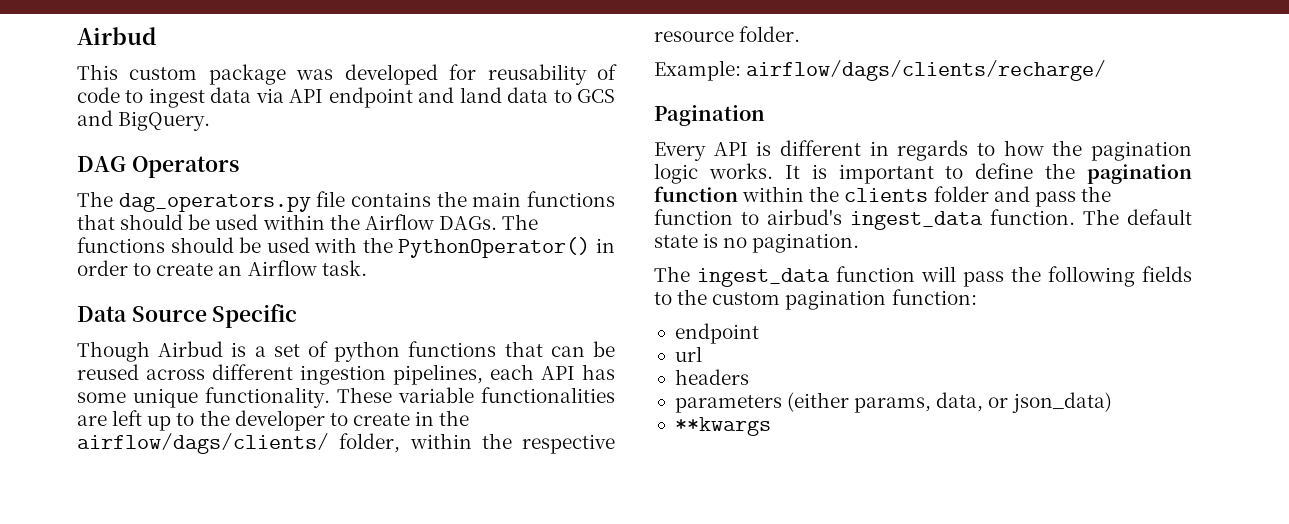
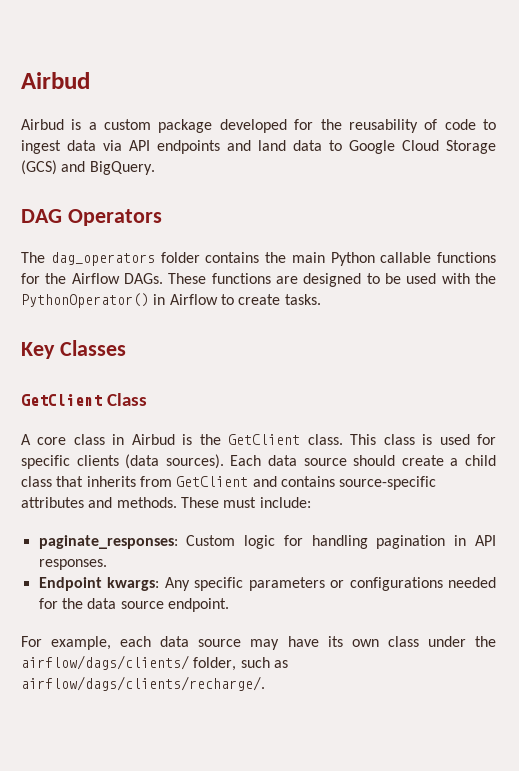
- This custom package was developed for reusability of code to ingest data via API endpoint and land data to GCS and BigQuery.
+ Airbud is a custom package developed for the reusability of code to ingest data via API endpoints and land data to Google Cloud Storage (GCS) and BigQuery.
- The dag_operators.py file contains the main functions that should be used within the Airflow DAGs. The functions should be used with the PythonOperator() in order to create an Airflow task.
- Data Source Specific
- Though Airbud is a set of python functions that can be reused across different ingestion pipelines, each API has some unique functionality. These variable functionalities are left up to the developer to create in the airflow/dags/clients/ folder, within the respective resource folder.
- Example: airflow/dags/clients/recharge/
- Pagination
- Every API is different in regards to how the pagination logic works. It is important to define the pagination function within the clients folder and pass the function to airbud's ingest_data function. The default state is no pagination.
- The ingest_data function will pass the following fields to the custom pagination function:
- endpoint
- url
- headers
- parameters (either params, data, or json_data)
- **kwargs
+ The dag_operators folder contains the main Python callable functions for the Airflow DAGs. These functions are designed to be used with the PythonOperator() in Airflow to create tasks.
+ Key Classes
+ GetClient Class
+ A core class in Airbud is the GetClient class. This class is used for specific clients (data sources). Each data source should create a child class that inherits from GetClient and contains source-specific attributes and methods. These must include:
+ paginate_responses: Custom logic for handling pagination in API responses.
+ Endpoint kwargs: Any specific parameters or configurations needed for the data source endpoint.
+ For example, each data source may have its own class under the airflow/dags/clients/ folder, such as airflow/dags/clients/recharge/.

